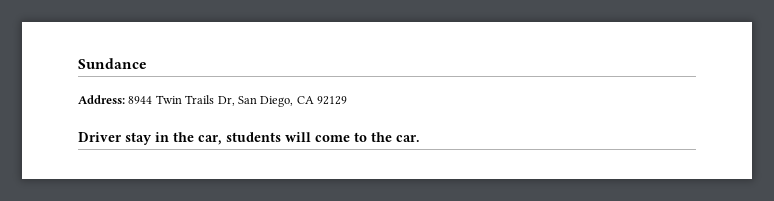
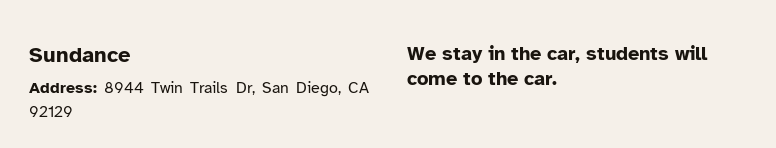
- Driver stay in the car, students will come to the car.
+ We stay in the car, students will come to the car.

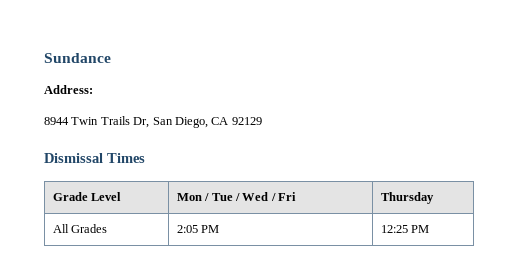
- Address: 8944 Twin Trails Dr, San Diego, CA 92129
+ Address:
+ 8944 Twin Trails Dr, San Diego, CA 92129
- We stay in the car, students will come to the car.
+ Dismissal Times
+ Grade Level | Mon / Tue / Wed / Fri | Thursday
+ All Grades | 2:05 PM | 12:25 PM

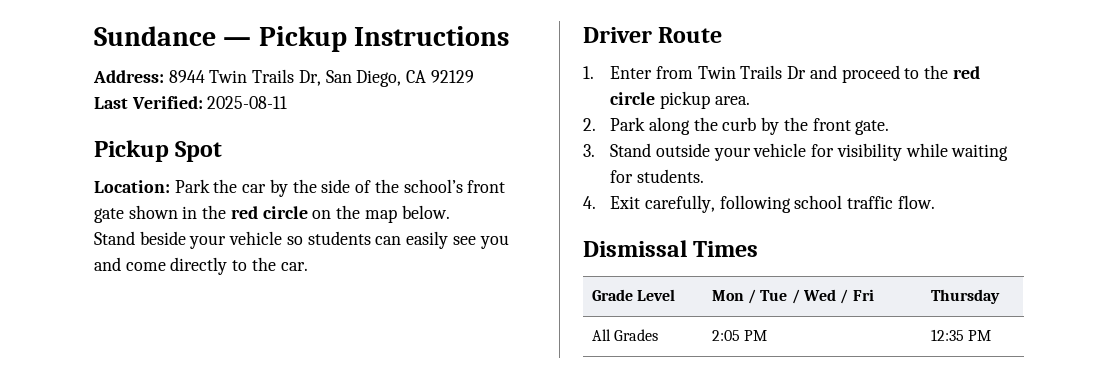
- Sundance
+ Sundance — Pickup Instructions
- Address:
- 8944 Twin Trails Dr, San Diego, CA 92129
+ Address: 8944 Twin Trails Dr, San Diego, CA 92129
+ Last Verified: 2025-08-11
+ Pickup Spot
+ Location: Park the car by the side of the school’s front gate shown in the red circle on the map below.
+ Stand beside your vehicle so students can easily see you and come directly to the car.
+ Driver Route
+ 1. Enter from Twin Trails Dr and proceed to the red circle pickup area.
+ 2. Park along the curb by the front gate.
+ 3. Stand outside your vehicle for visibility while waiting for students.
+ 4. Exit carefully, following school traffic flow.
- All Grades | 2:05 PM | 12:25 PM
+ All Grades | 2:05 PM | 12:35 PM

